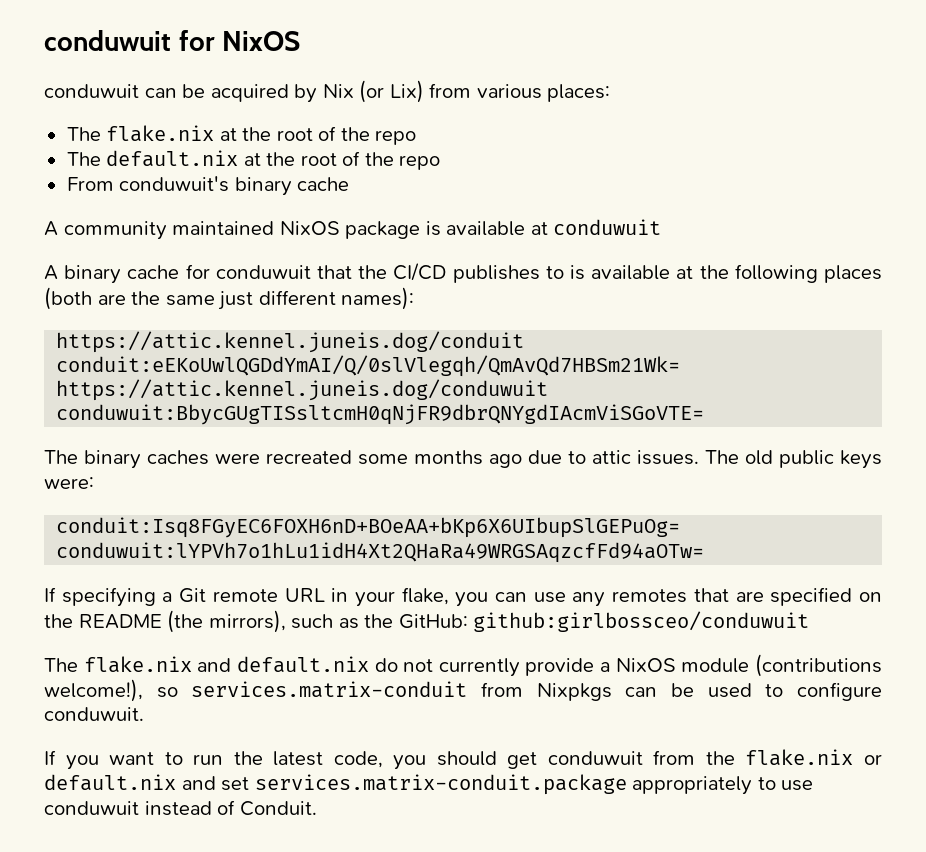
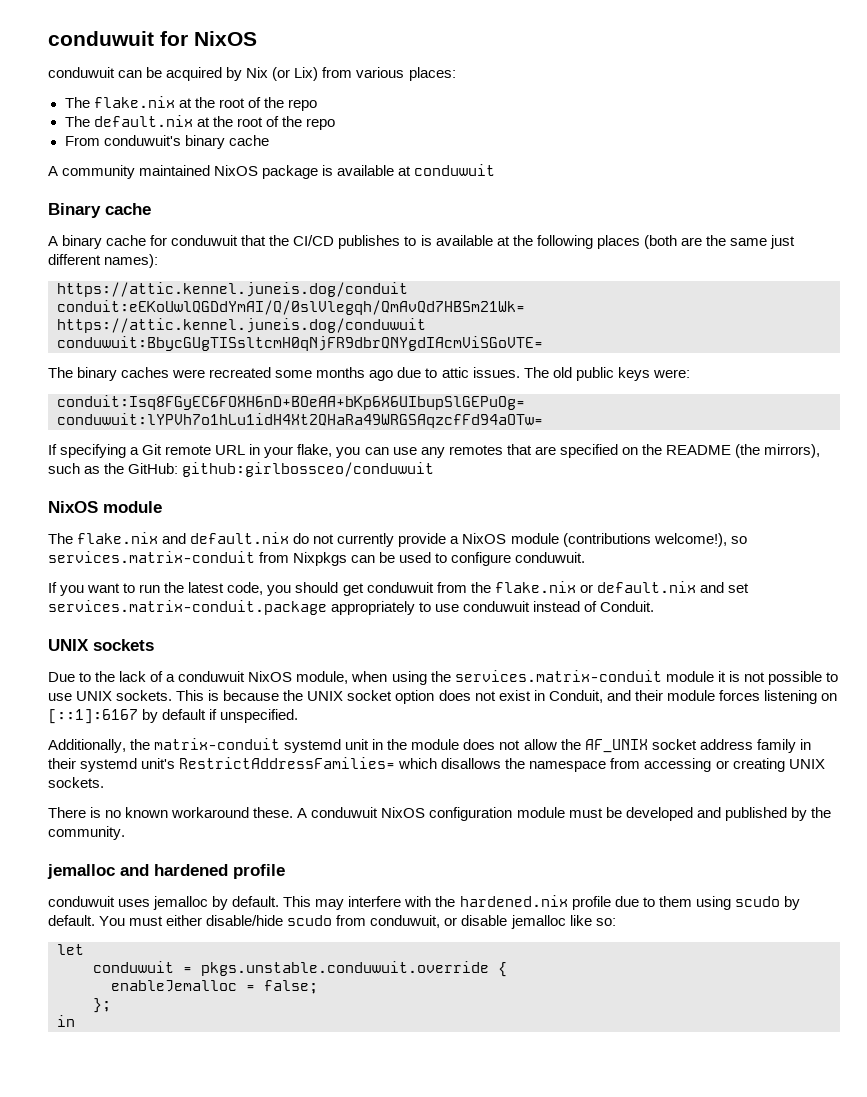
+ Binary cache
  If specifying a Git remote URL in your flake, you can use any remotes that are specified on the README (the mirrors), such as the GitHub: github:girlbossceo/conduwuit
+ NixOS module
+ UNIX sockets
+ Due to the lack of a conduwuit NixOS module, when using the services.matrix-conduit module it is not possible to use UNIX sockets. This is because the UNIX socket option does not exist in Conduit, and their module forces listening on [::1]:6167 by default if unspecified.
+ Additionally, the matrix-conduit systemd unit in the module does not allow the AF_UNIX socket address family in their systemd unit's RestrictAddressFamilies= which disallows the namespace from accessing or creating UNIX sockets.
+ There is no known workaround these. A conduwuit NixOS configuration module must be developed and published by the community.
+ jemalloc and hardened profile
+ conduwuit uses jemalloc by default. This may interfere with the hardened.nix profile due to them using scudo by default. You must either disable/hide scudo from conduwuit, or disable jemalloc like so:
+ let
+ conduwuit = pkgs.unstable.conduwuit.override {
+ enableJemalloc = false;
+ };
+ in

